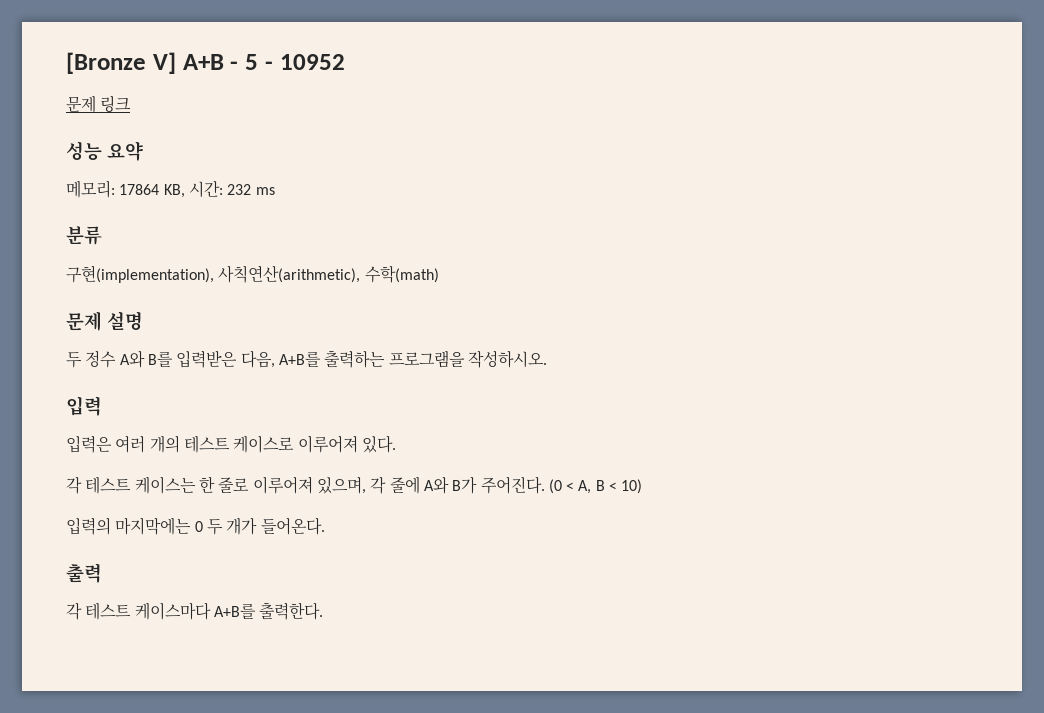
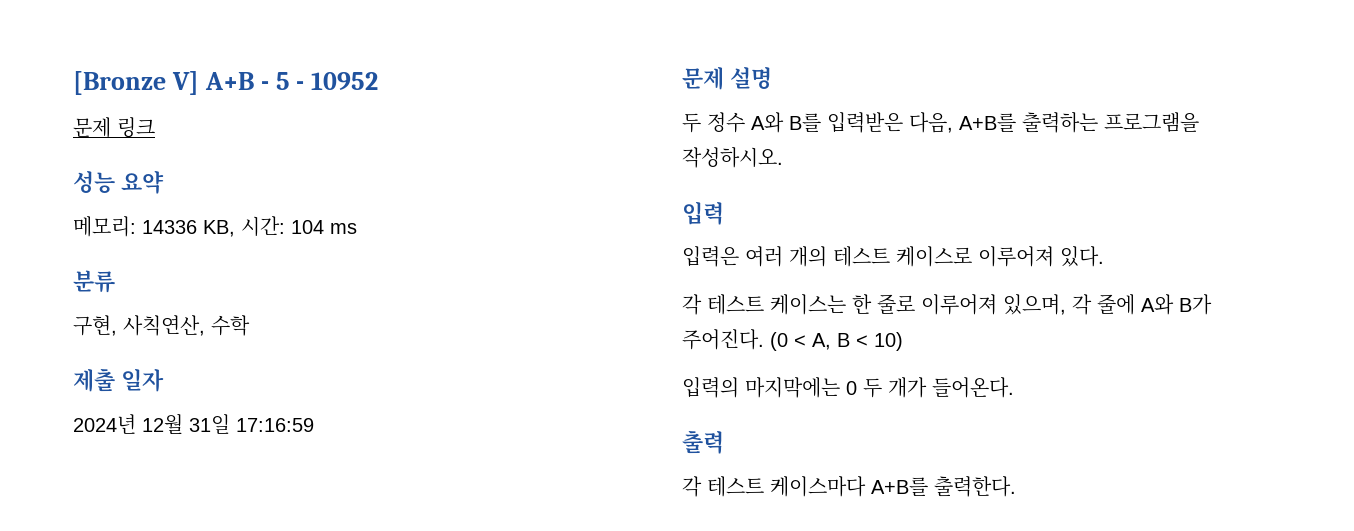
- 메모리: 17864 KB, 시간: 232 ms
+ 메모리: 14336 KB, 시간: 104 ms
- 구현(implementation), 사칙연산(arithmetic), 수학(math)
+ 구현, 사칙연산, 수학
+ 제출 일자
+ 2024년 12월 31일 17:16:59

